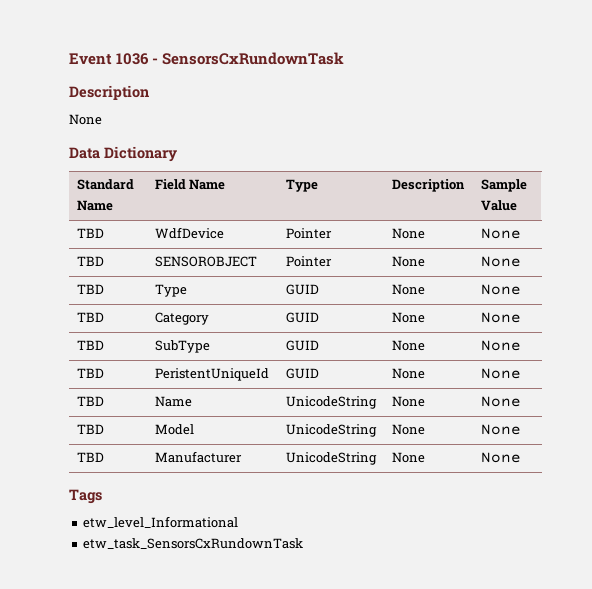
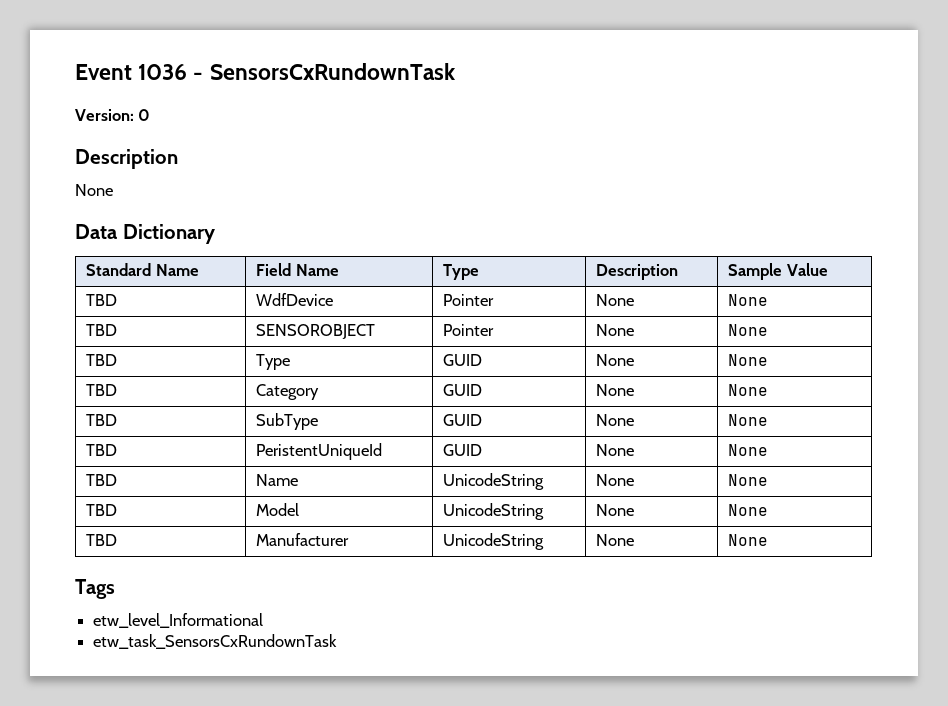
+ Version: 0

